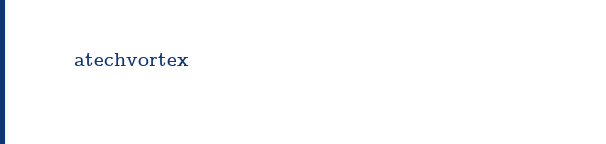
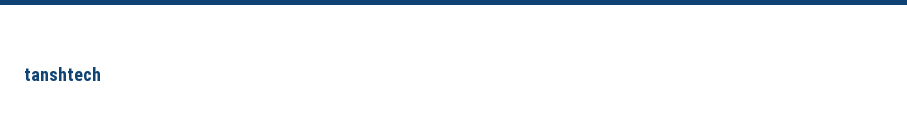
- atechvortex
+ tanshtech

